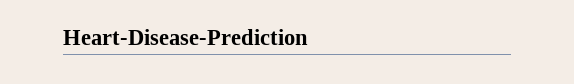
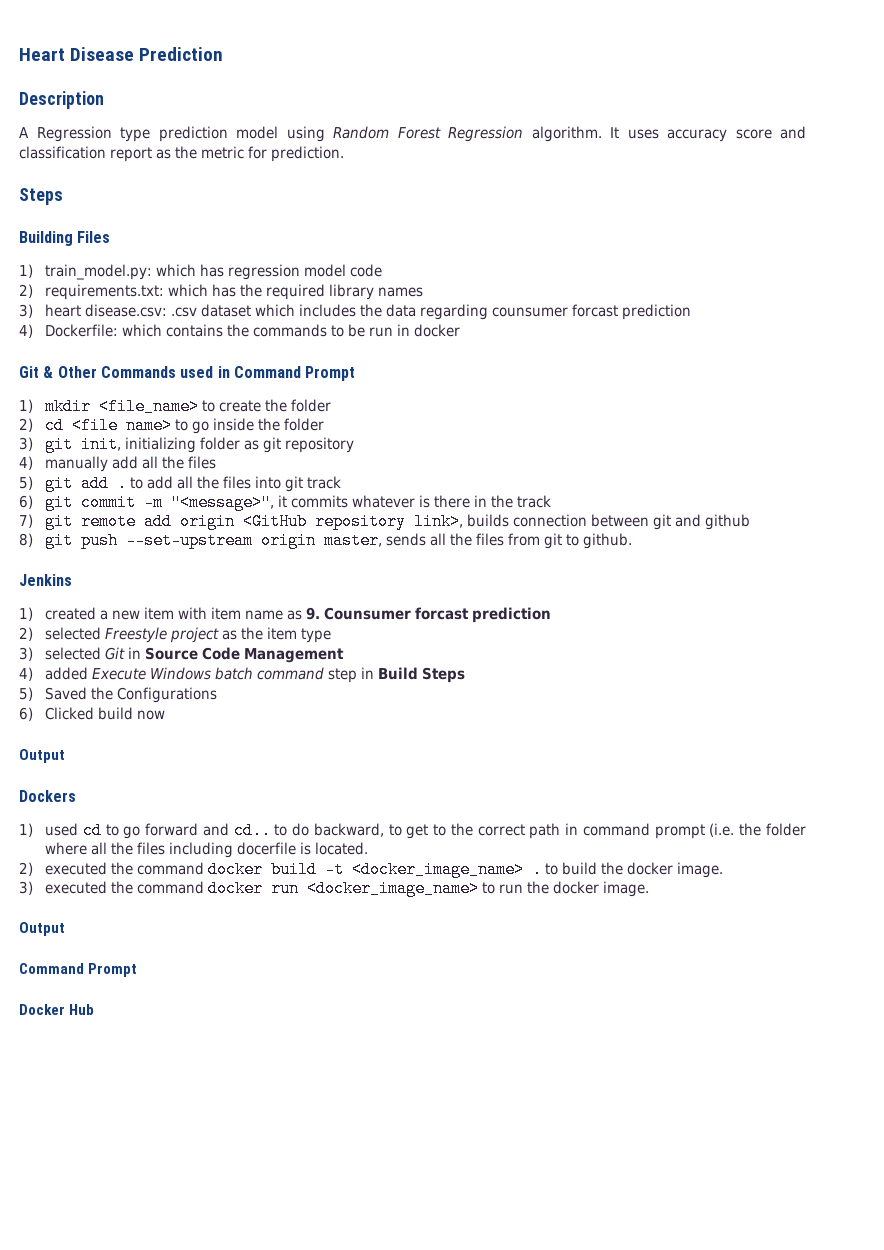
- Heart-Disease-Prediction
+ Heart Disease Prediction
+ Description
+ A Regression type prediction model using Random Forest Regression algorithm. It uses accuracy score and classification report as the metric for prediction.
+ Steps
+ Building Files
+ 1) train_model.py: which has regression model code
+ 2) requirements.txt: which has the required library names
+ 3) heart disease.csv: .csv dataset which includes the data regarding counsumer forcast prediction
+ 4) Dockerfile: which contains the commands to be run in docker
+ Git & Other Commands used in Command Prompt
+ 1) mkdir <file_name> to create the folder
+ 2) cd <file name> to go inside the folder
+ 3) git init, initializing folder as git repository
+ 4) manually add all the files
+ 5) git add . to add all the files into git track
+ 6) git commit -m "<message>", it commits whatever is there in the track
+ 7) git remote add origin <GitHub repository link>, builds connection between git and github
+ 8) git push --set-upstream origin master, sends all the files from git to github.
+ Jenkins
+ 1) created a new item with item name as 9. Counsumer forcast prediction
+ 2) selected Freestyle project as the item type
+ 3) selected Git in Source Code Management
+ 4) added Execute Windows batch command step in Build Steps
+ 5) Saved the Configurations
+ 6) Clicked build now
+ Output
+ Dockers
+ 1) used cd to go forward and cd.. to do backward, to get to the correct path in command prompt (i.e. the folder where all the files including docerfile is located.
+ 2) executed the command docker build -t <docker_image_name> . to build the docker image.
+ 3) executed the command docker run <docker_image_name> to run the docker image.
+ Output
+ Command Prompt
+ Docker Hub

